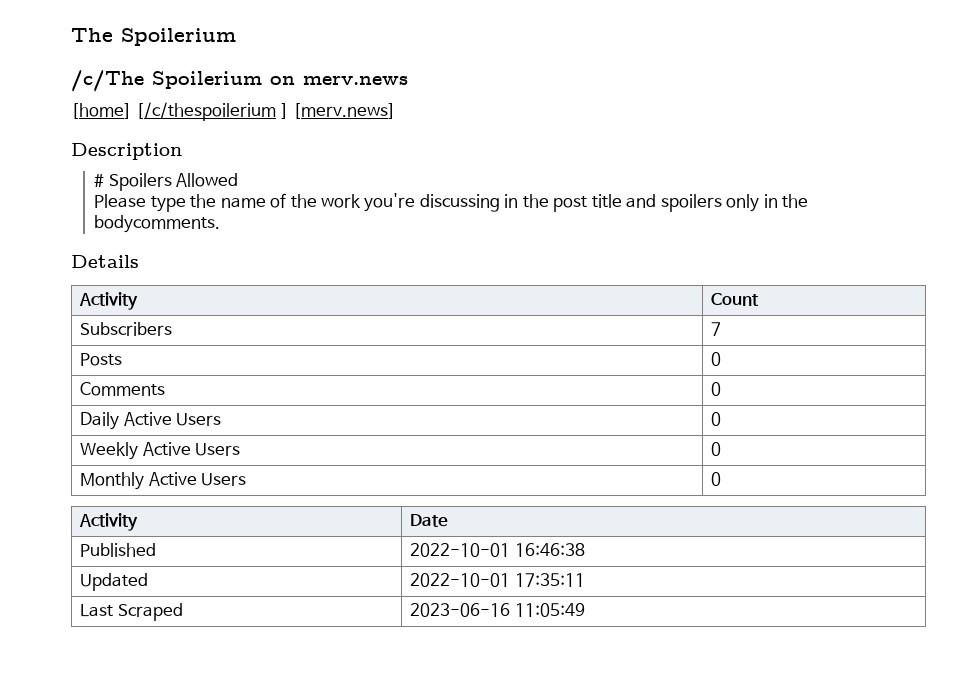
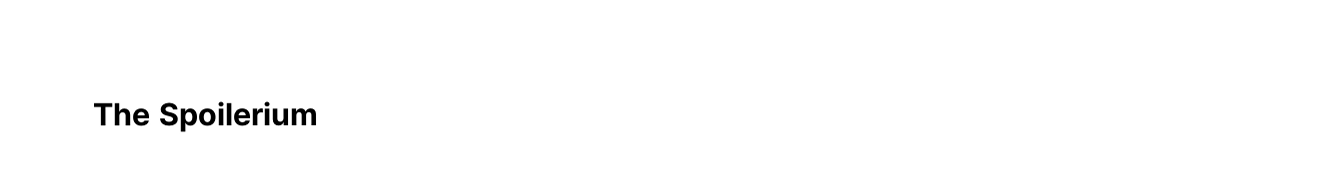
- /c/The Spoilerium on merv.news
- [home] [/c/thespoilerium ] [merv.news]
- Description
- # Spoilers Allowed
- Please type the name of the work you're discussing in the post title and spoilers only in the bodycomments.
- Details
- Activity | Count
- Subscribers | 7
- Posts | 0
- Comments | 0
- Daily Active Users | 0
- Weekly Active Users | 0
- Monthly Active Users | 0
- Activity | Date
- Published | 2022-10-01 16:46:38
- Updated | 2022-10-01 17:35:11
- Last Scraped | 2023-06-16 11:05:49

